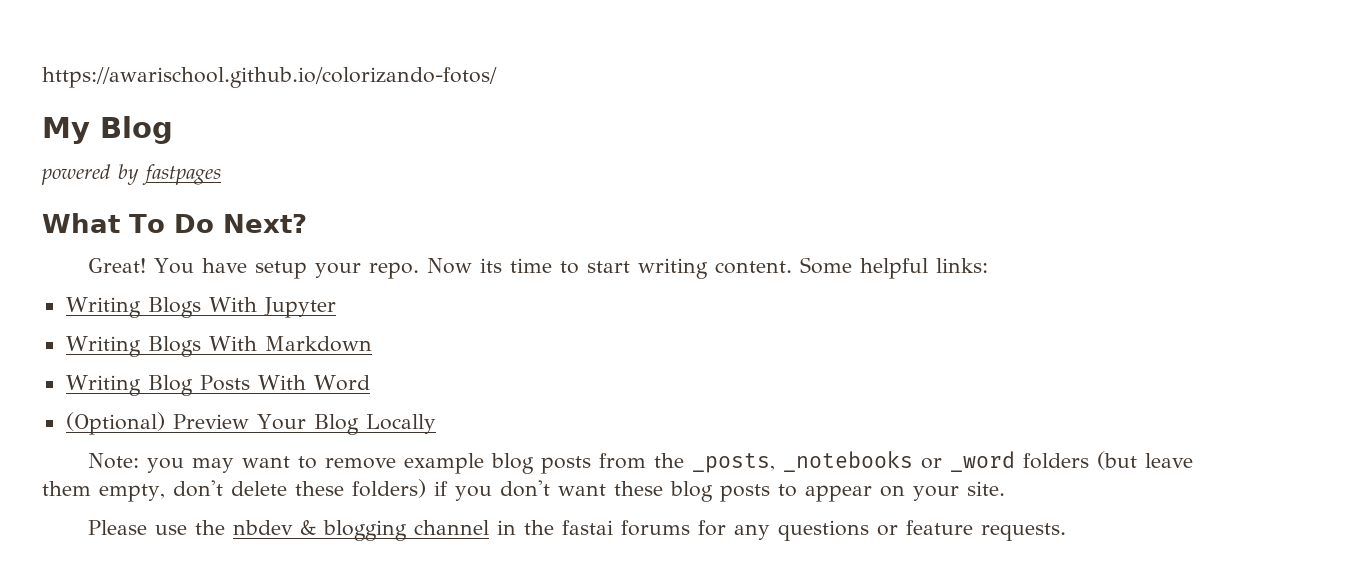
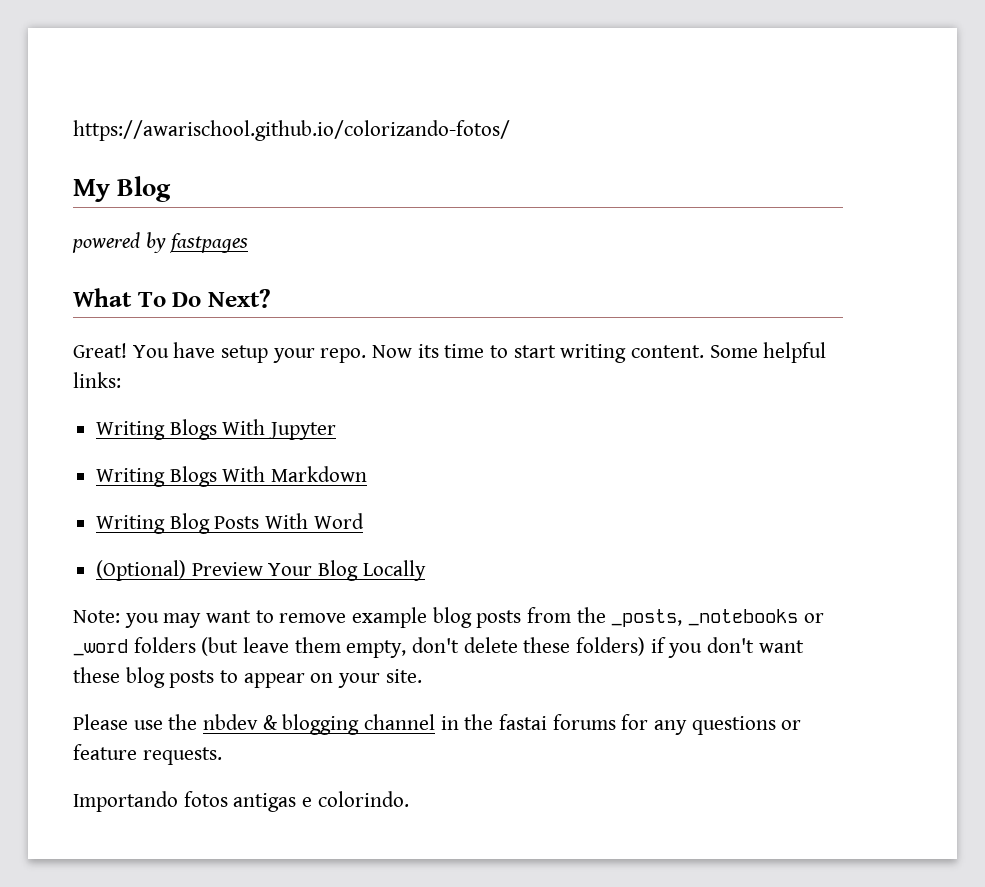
+ Importando fotos antigas e colorindo.

